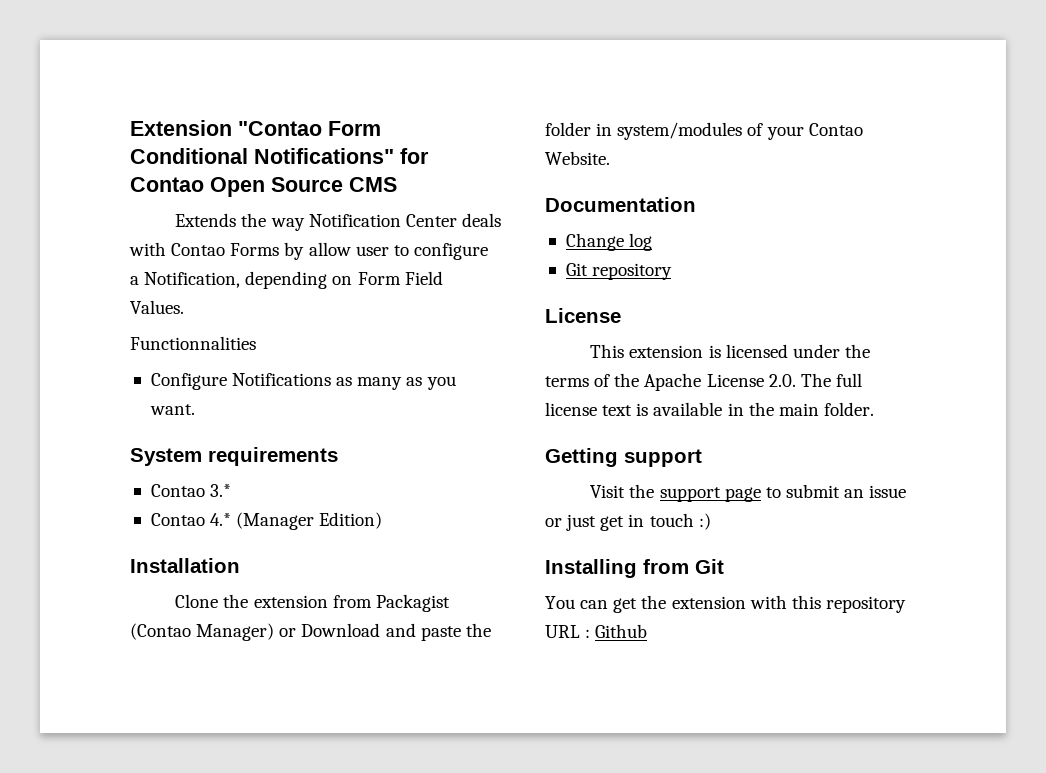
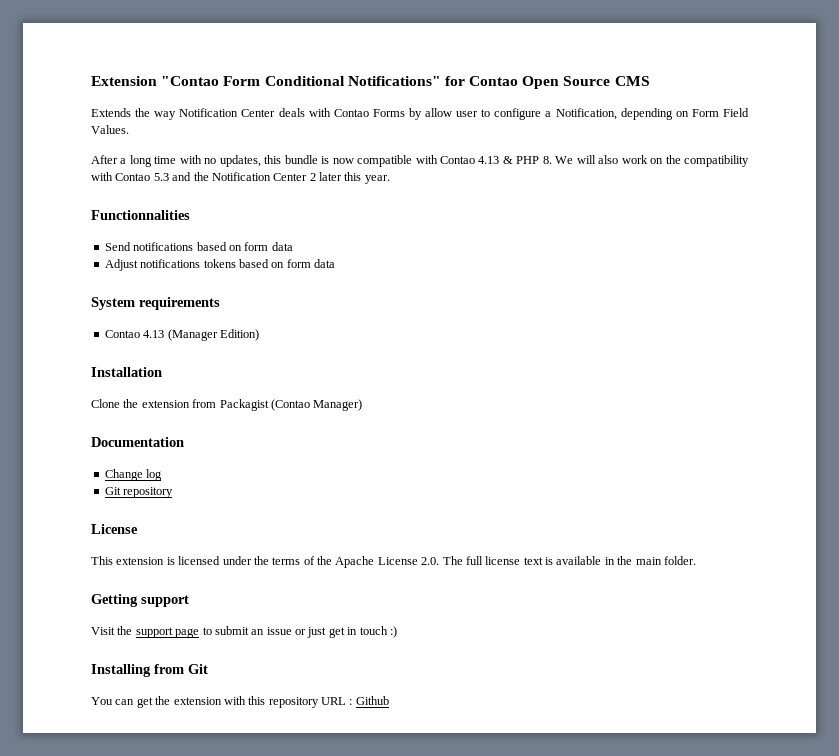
+ After a long time with no updates, this bundle is now compatible with Contao 4.13 & PHP 8. We will also work on the compatibility with Contao 5.3 and the Notification Center 2 later this year.
  Functionnalities
- Configure Notifications as many as you want.
+ Send notifications based on form data
+ Adjust notifications tokens based on form data
- Contao 3.*
- Contao 4.* (Manager Edition)
+ Contao 4.13 (Manager Edition)
- Clone the extension from Packagist (Contao Manager) or Download and paste the folder in system/modules of your Contao Website.
+ Clone the extension from Packagist (Contao Manager)

